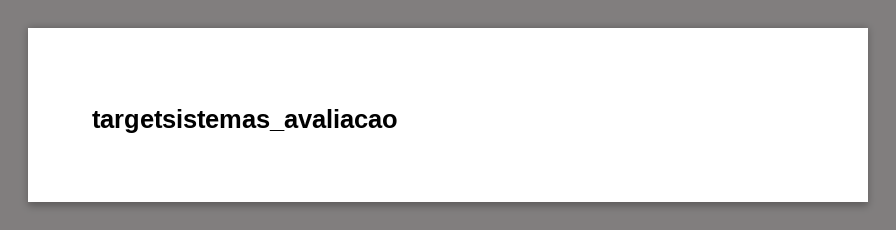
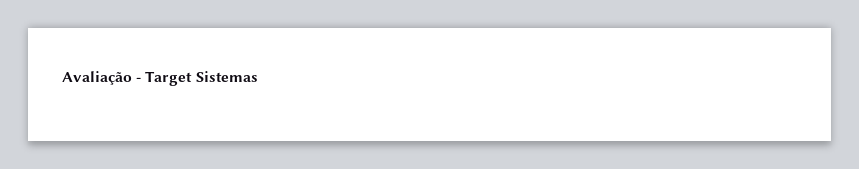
- targetsistemas_avaliacao
+ Avaliação - Target Sistemas

